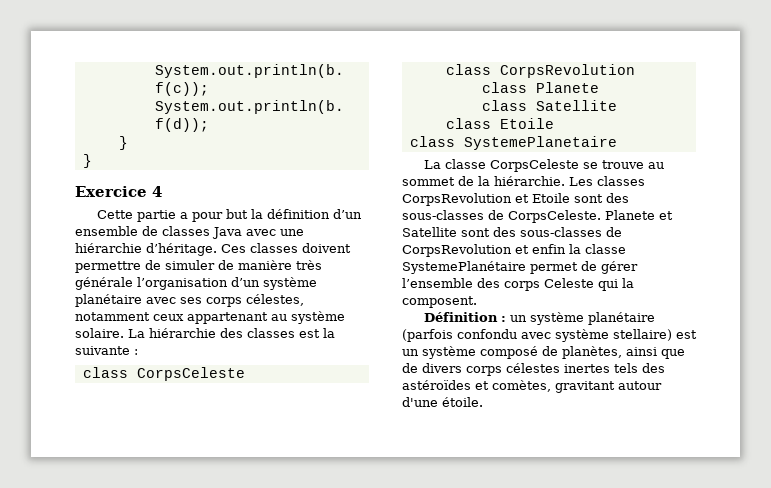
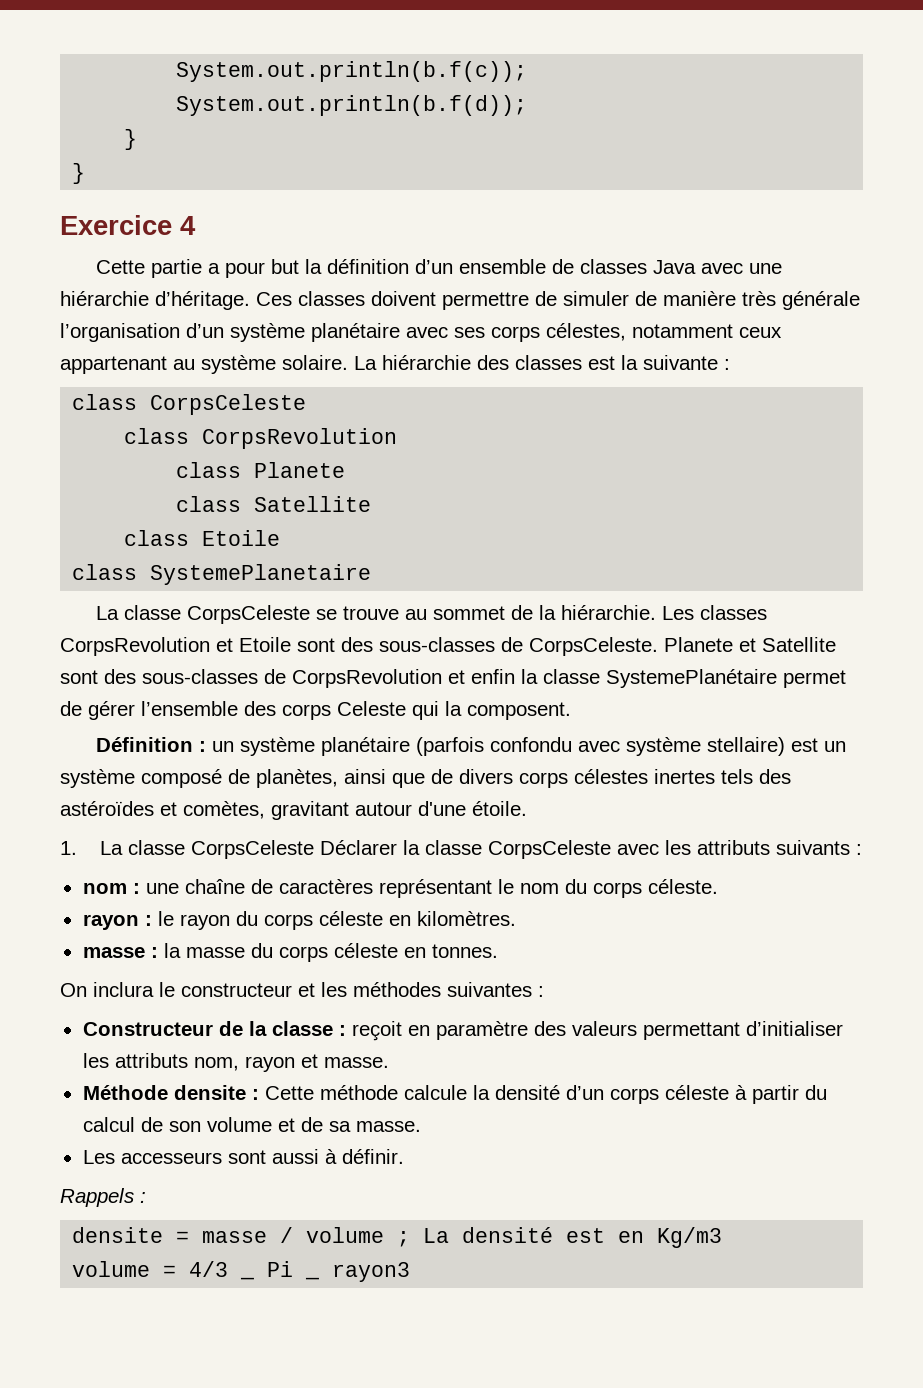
+ 1. La classe CorpsCeleste Déclarer la classe CorpsCeleste avec les attributs suivants :
+ nom : une chaîne de caractères représentant le nom du corps céleste.
+ rayon : le rayon du corps céleste en kilomètres.
+ masse : la masse du corps céleste en tonnes.
+ On inclura le constructeur et les méthodes suivantes :
+ Constructeur de la classe : reçoit en paramètre des valeurs permettant d’initialiser les attributs nom, rayon et masse.
+ Méthode densite : Cette méthode calcule la densité d’un corps céleste à partir du calcul de son volume et de sa masse.
+ Les accesseurs sont aussi à définir.
+ Rappels :
+ densite = masse / volume ; La densité est en Kg/m3
+ volume = 4/3 _ Pi _ rayon3

